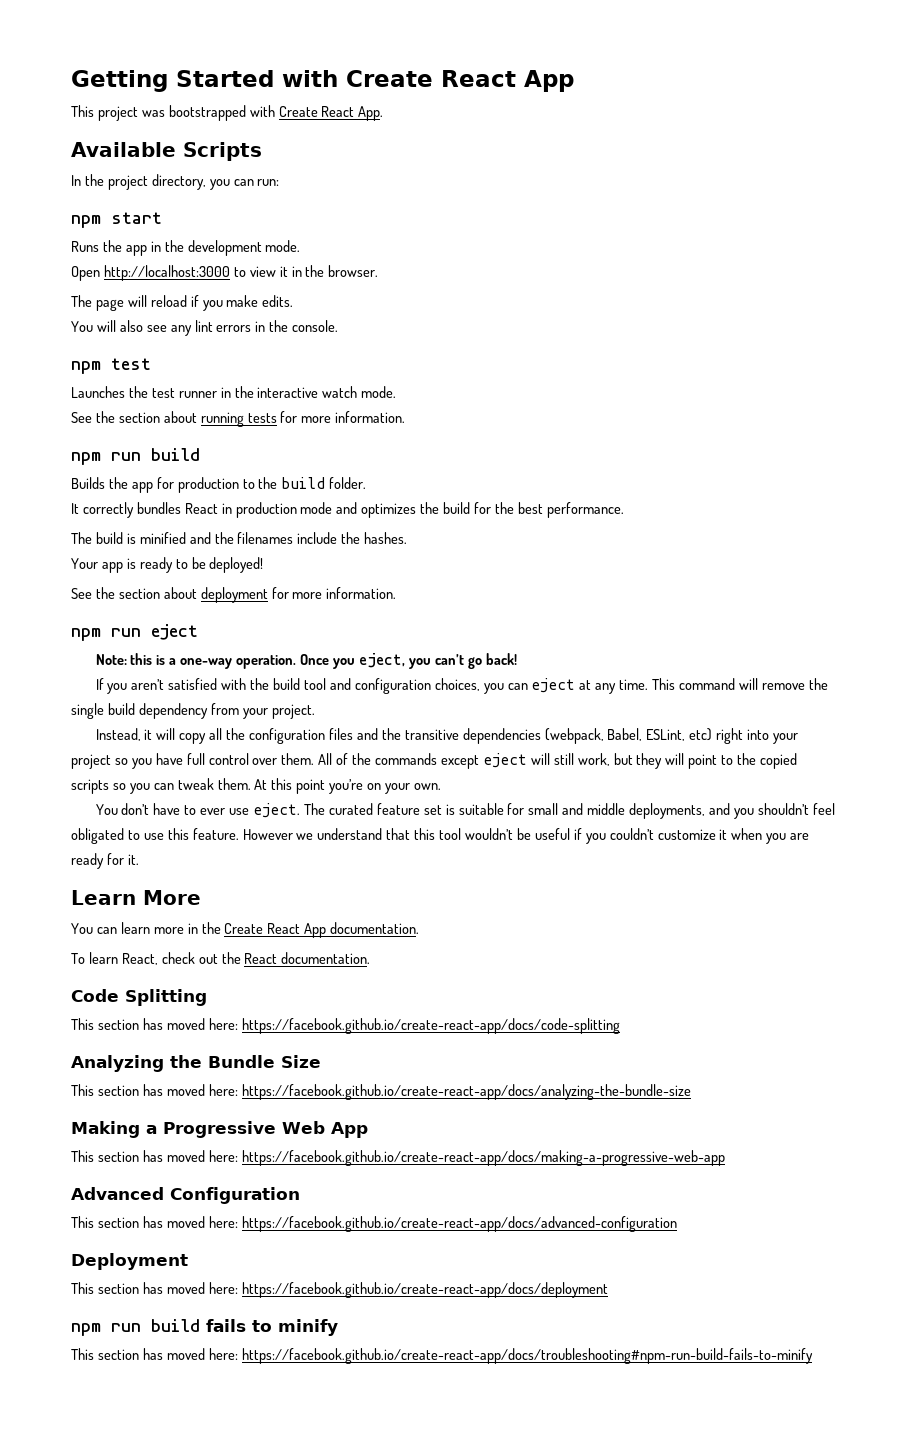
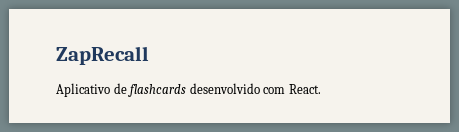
- Getting Started with Create React App
- This project was bootstrapped with Create React App.
- Available Scripts
- In the project directory, you can run:
- npm start
- Runs the app in the development mode.
- Open http://localhost:3000 to view it in the browser.
- The page will reload if you make edits.
- You will also see any lint errors in the console.
- npm test
- Launches the test runner in the interactive watch mode.
- See the section about running tests for more information.
- npm run build
- Builds the app for production to the build folder.
- It correctly bundles React in production mode and optimizes the build for the best performance.
- The build is minified and the filenames include the hashes.
- Your app is ready to be deployed!
- See the section about deployment for more information.
- npm run eject
- Note: this is a one-way operation. Once you eject, you can’t go back!
- If you aren’t satisfied with the build tool and configuration choices, you can eject at any time. This command will remove the single build dependency from your project.
- Instead, it will copy all the configuration files and the transitive dependencies (webpack, Babel, ESLint, etc) right into your project so you have full control over them. All of the commands except eject will still work, but they will point to the copied scripts so you can tweak them. At this point you’re on your own.
- You don’t have to ever use eject. The curated feature set is suitable for small and middle deployments, and you shouldn’t feel obligated to use this feature. However we understand that this tool wouldn’t be useful if you couldn’t customize it when you are ready for it.
- Learn More
- You can learn more in the Create React App documentation.
- To learn React, check out the React documentation.
- Code Splitting
- This section has moved here: https://facebook.github.io/create-react-app/docs/code-splitting
- Analyzing the Bundle Size
- This section has moved here: https://facebook.github.io/create-react-app/docs/analyzing-the-bundle-size
- Making a Progressive Web App
- This section has moved here: https://facebook.github.io/create-react-app/docs/making-a-progressive-web-app
- Advanced Configuration
- This section has moved here: https://facebook.github.io/create-react-app/docs/advanced-configuration
- Deployment
- This section has moved here: https://facebook.github.io/create-react-app/docs/deployment
- npm run build fails to minify
- This section has moved here: https://facebook.github.io/create-react-app/docs/troubleshooting#npm-run-build-fails-to-minify
+ ZapRecall
+ Aplicativo de flashcards desenvolvido com React.

